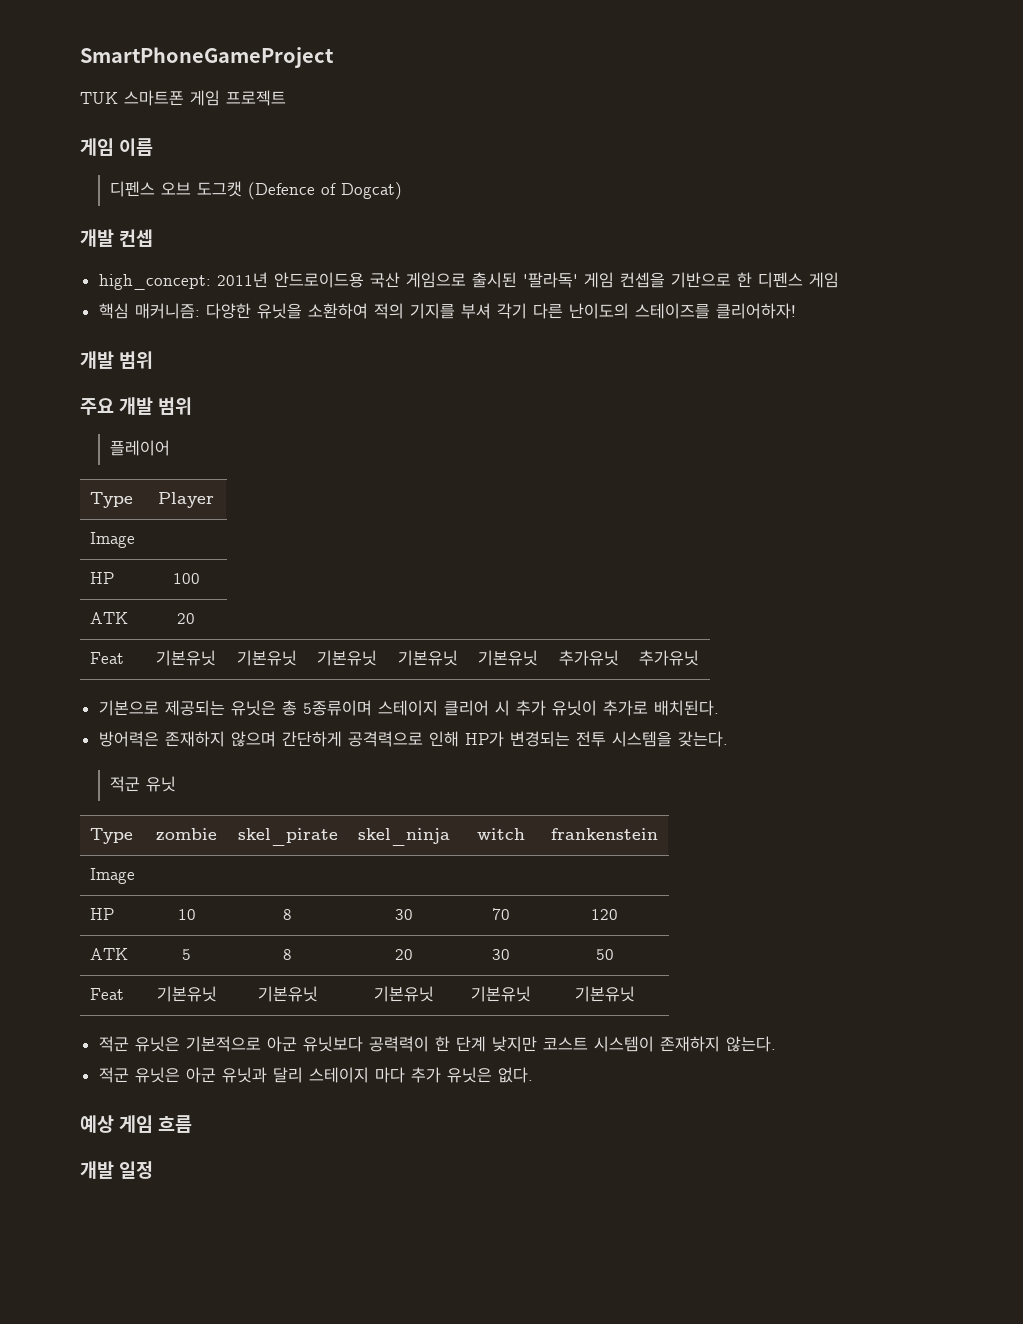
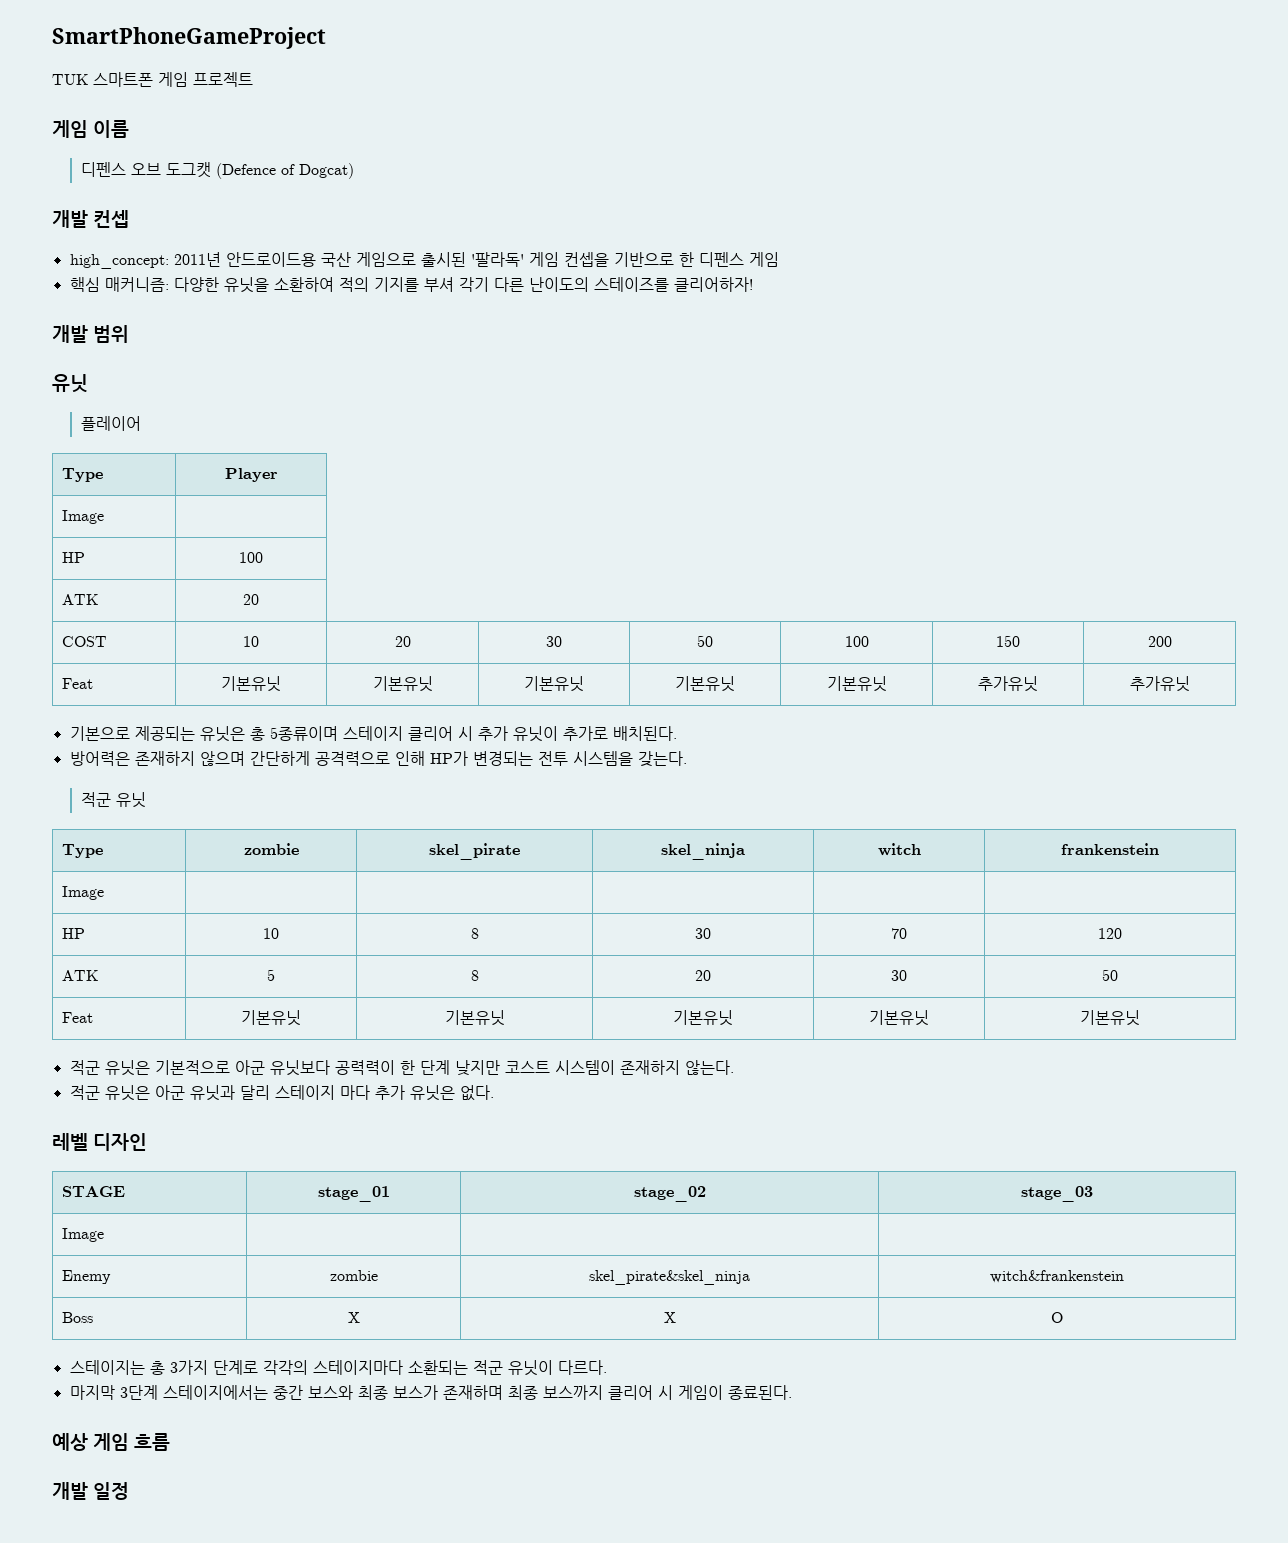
  핵심 매커니즘: 다양한 유닛을 소환하여 적의 기지를 부셔 각기 다른 난이도의 스테이즈를 클리어하자!
  개발 범위
- 주요 개발 범위
+ 유닛
+ COST | 10 | 20 | 30 | 50 | 100 | 150 | 200
+ 레벨 디자인
+ STAGE | stage_01 | stage_02 | stage_03
+ Image | | |
+ Enemy | zombie | skel_pirate&skel_ninja | witch&frankenstein
+ Boss | X | X | O
+ 스테이지는 총 3가지 단계로 각각의 스테이지마다 소환되는 적군 유닛이 다르다.
+ 마지막 3단계 스테이지에서는 중간 보스와 최종 보스가 존재하며 최종 보스까지 클리어 시 게임이 종료된다.

